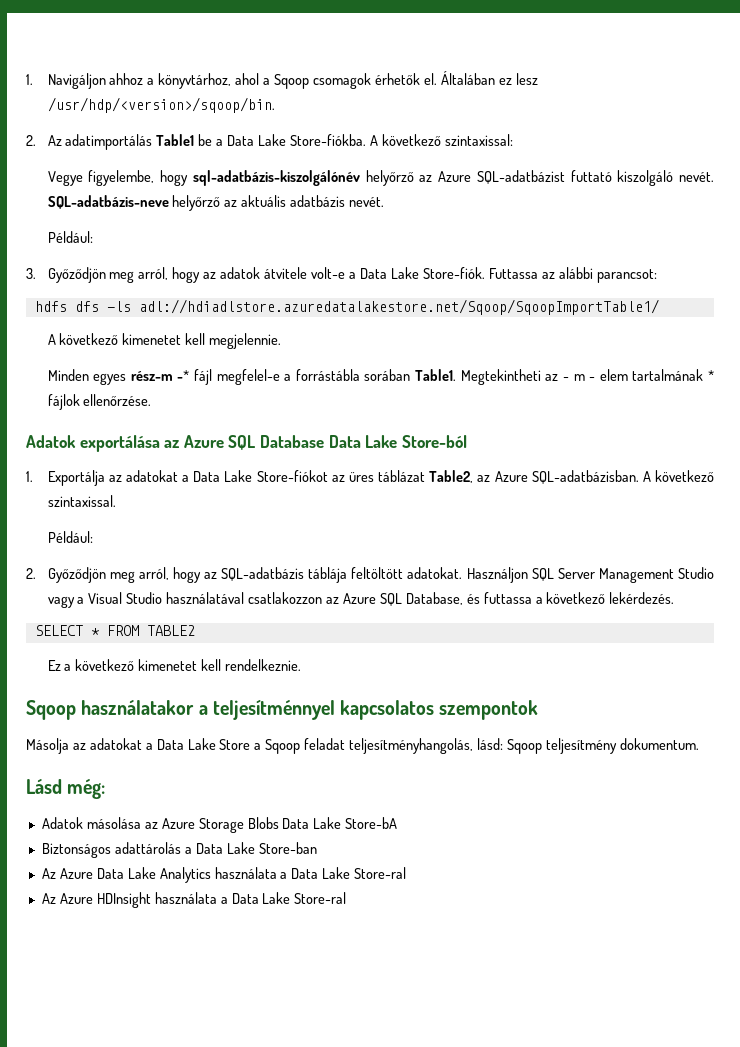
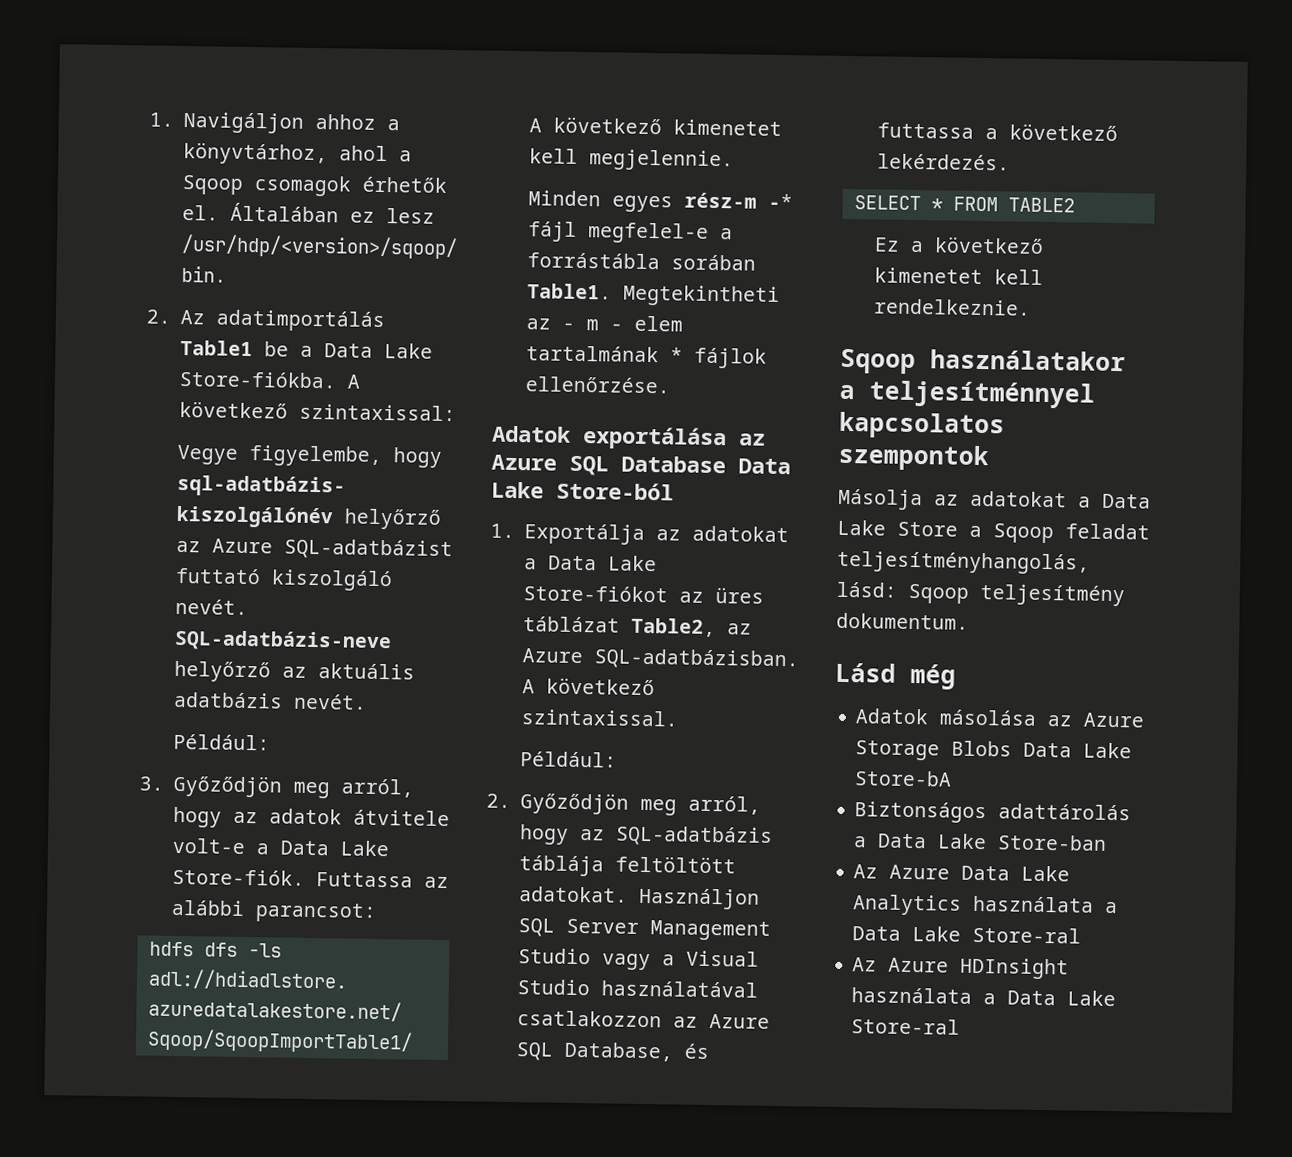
- Lásd még:
+ Lásd még

